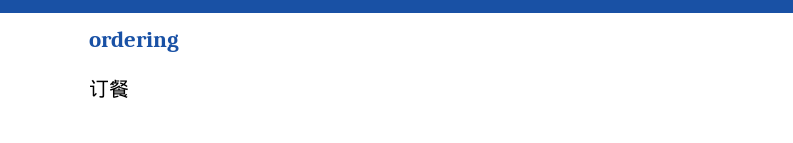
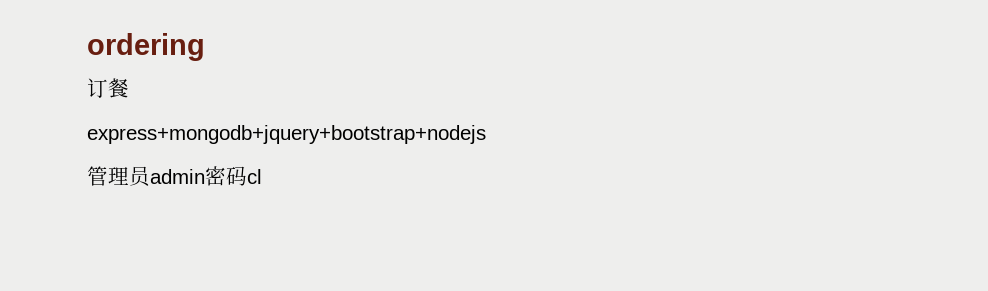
+ express+mongodb+jquery+bootstrap+nodejs
+ 管理员admin密码cl

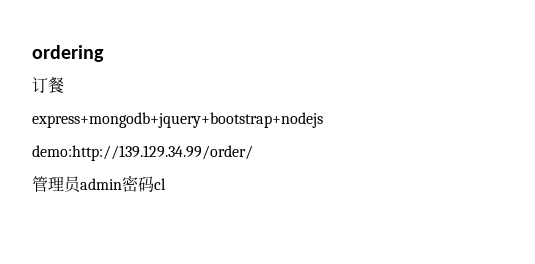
+ demo:http://139.129.34.99/order/

